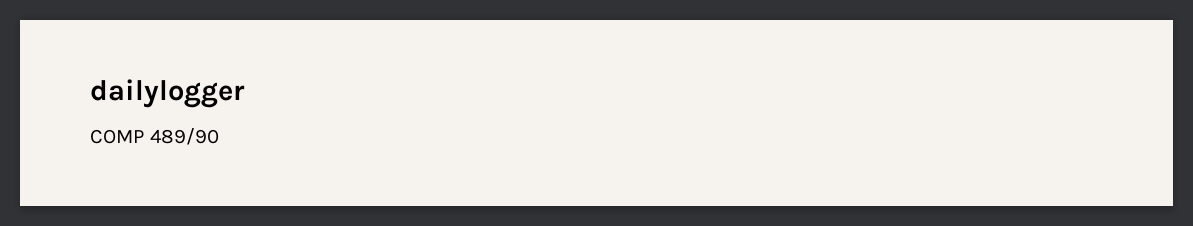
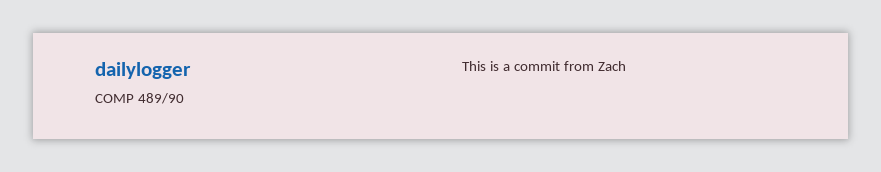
+ This is a commit from Zach

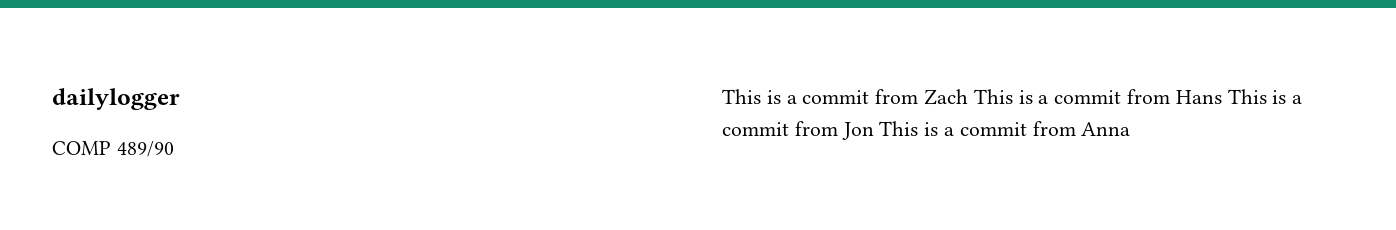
- This is a commit from Zach
+ This is a commit from Zach This is a commit from Hans This is a commit from Jon This is a commit from Anna

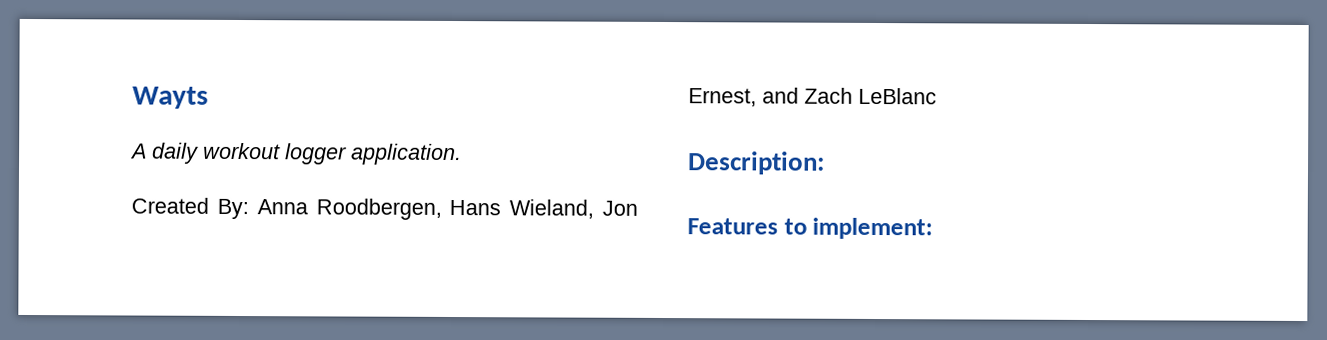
- dailylogger
- COMP 489/90
- This is a commit from Zach This is a commit from Hans This is a commit from Jon This is a commit from Anna
+ Wayts
+ A daily workout logger application.
+ Created By: Anna Roodbergen, Hans Wieland, Jon Ernest, and Zach LeBlanc
+ Description:
+ Features to implement:

